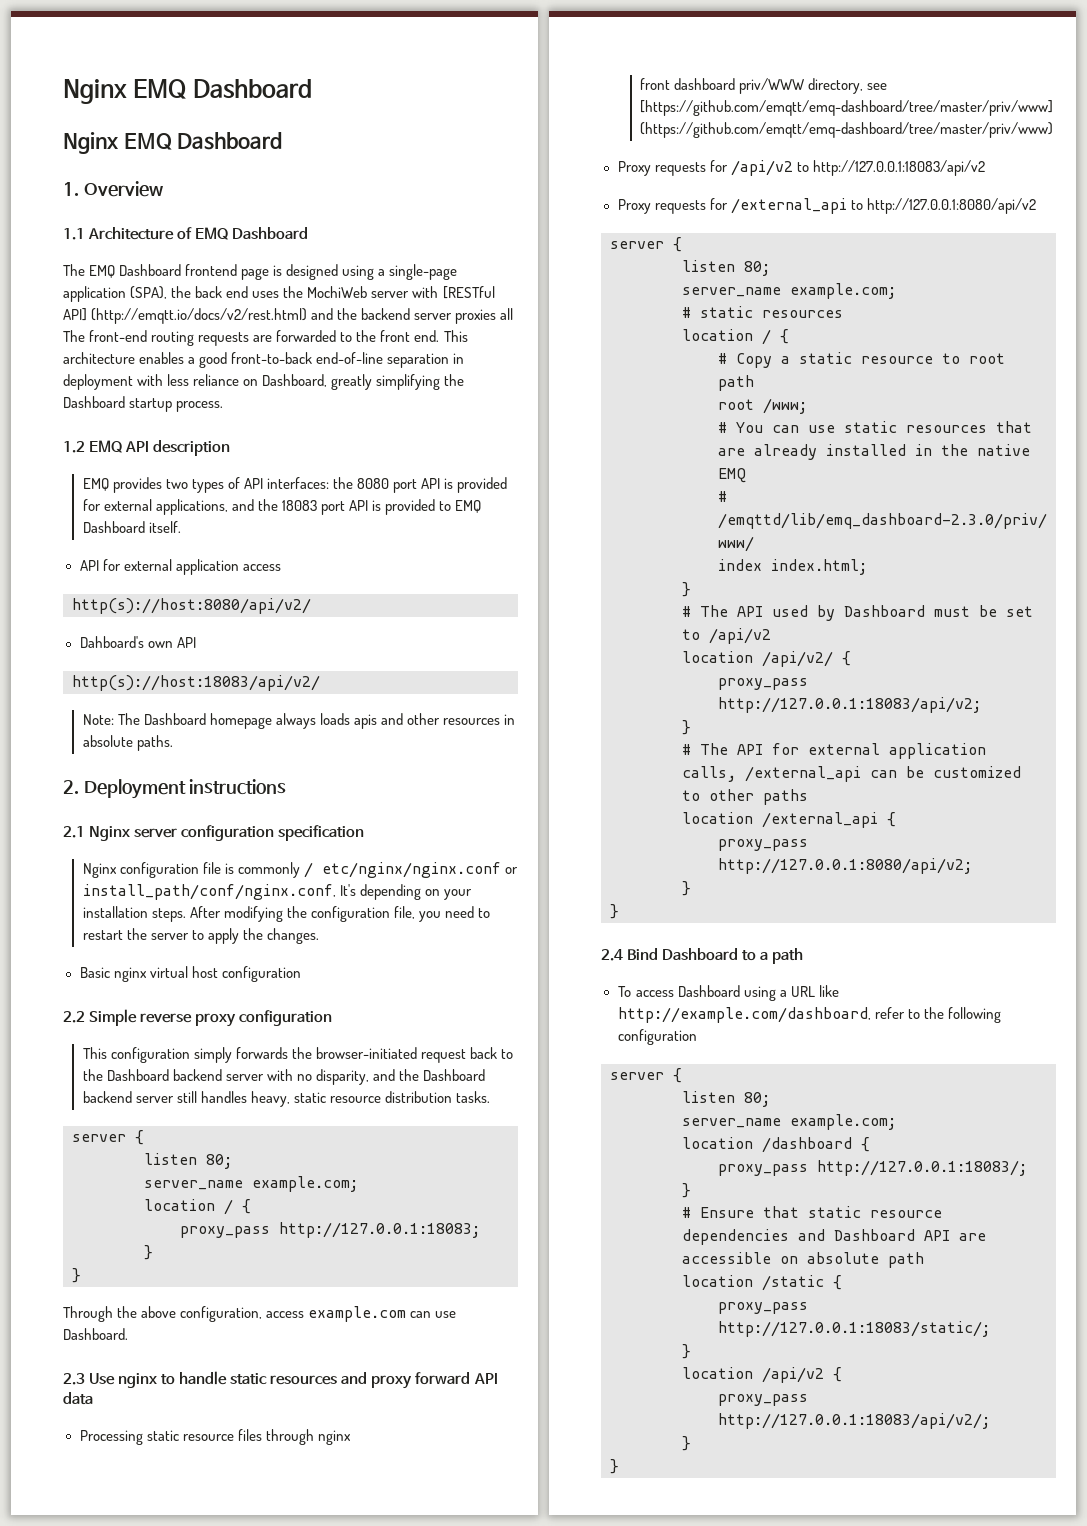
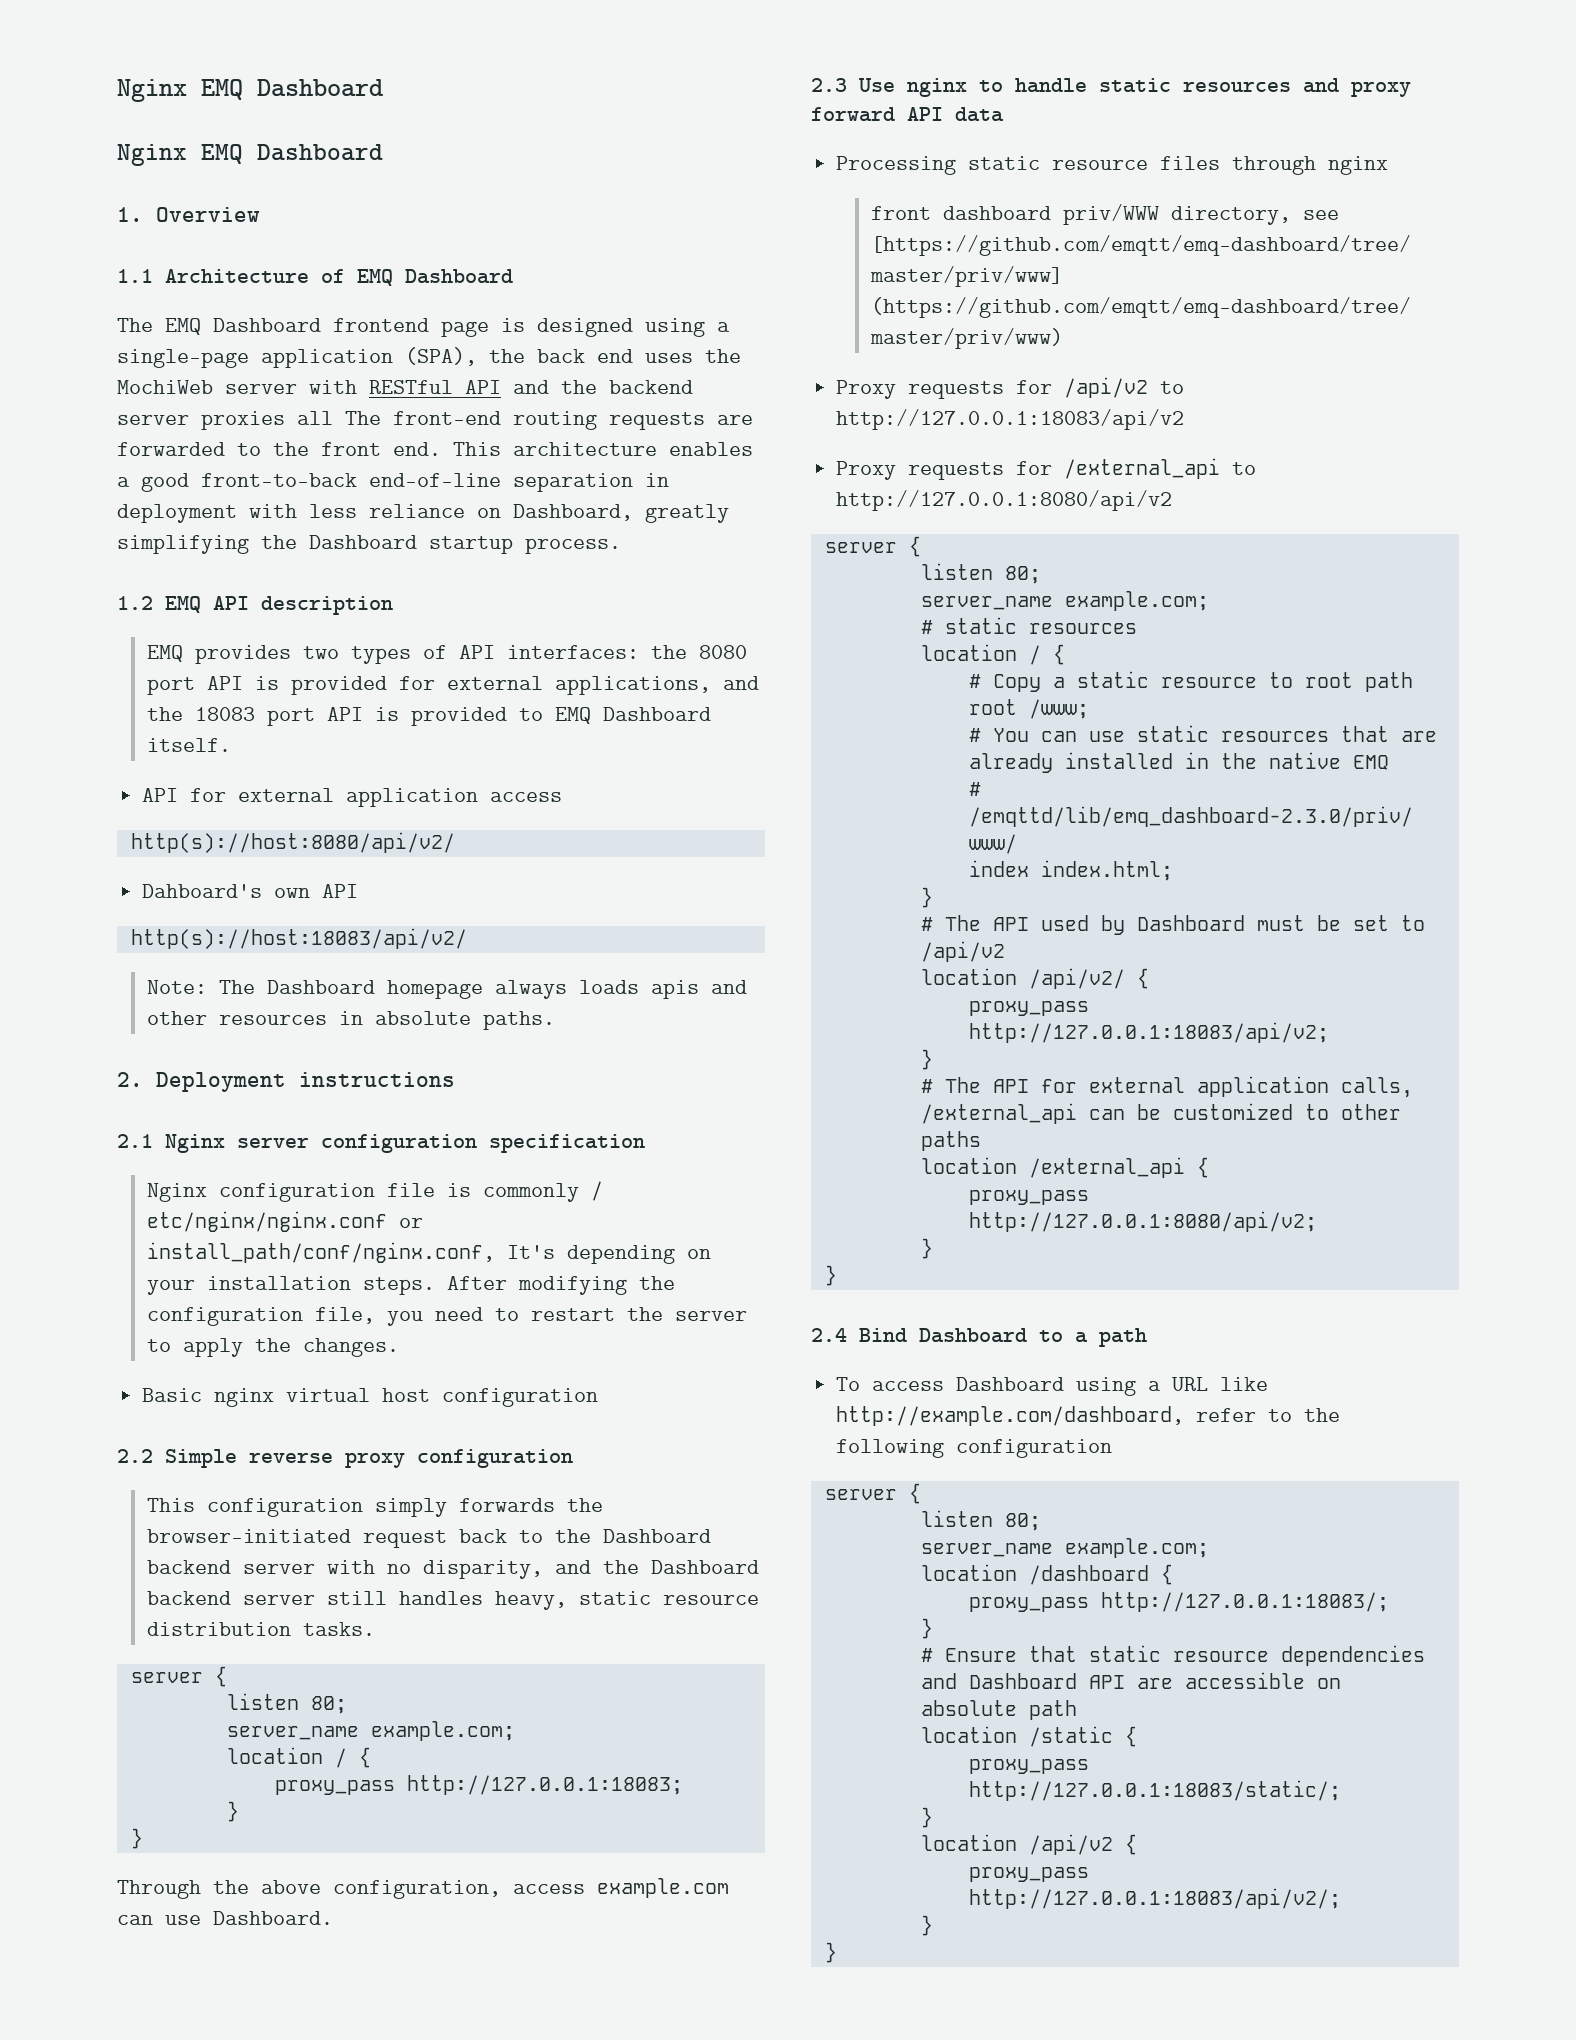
- The EMQ Dashboard frontend page is designed using a single-page application (SPA), the back end uses the MochiWeb server with [RESTful API] (http://emqtt.io/docs/v2/rest.html) and the backend server proxies all The front-end routing requests are forwarded to the front end.
+ The EMQ Dashboard frontend page is designed using a single-page application (SPA), the back end uses the MochiWeb server with RESTful API and the backend server proxies all The front-end routing requests are forwarded to the front end.

